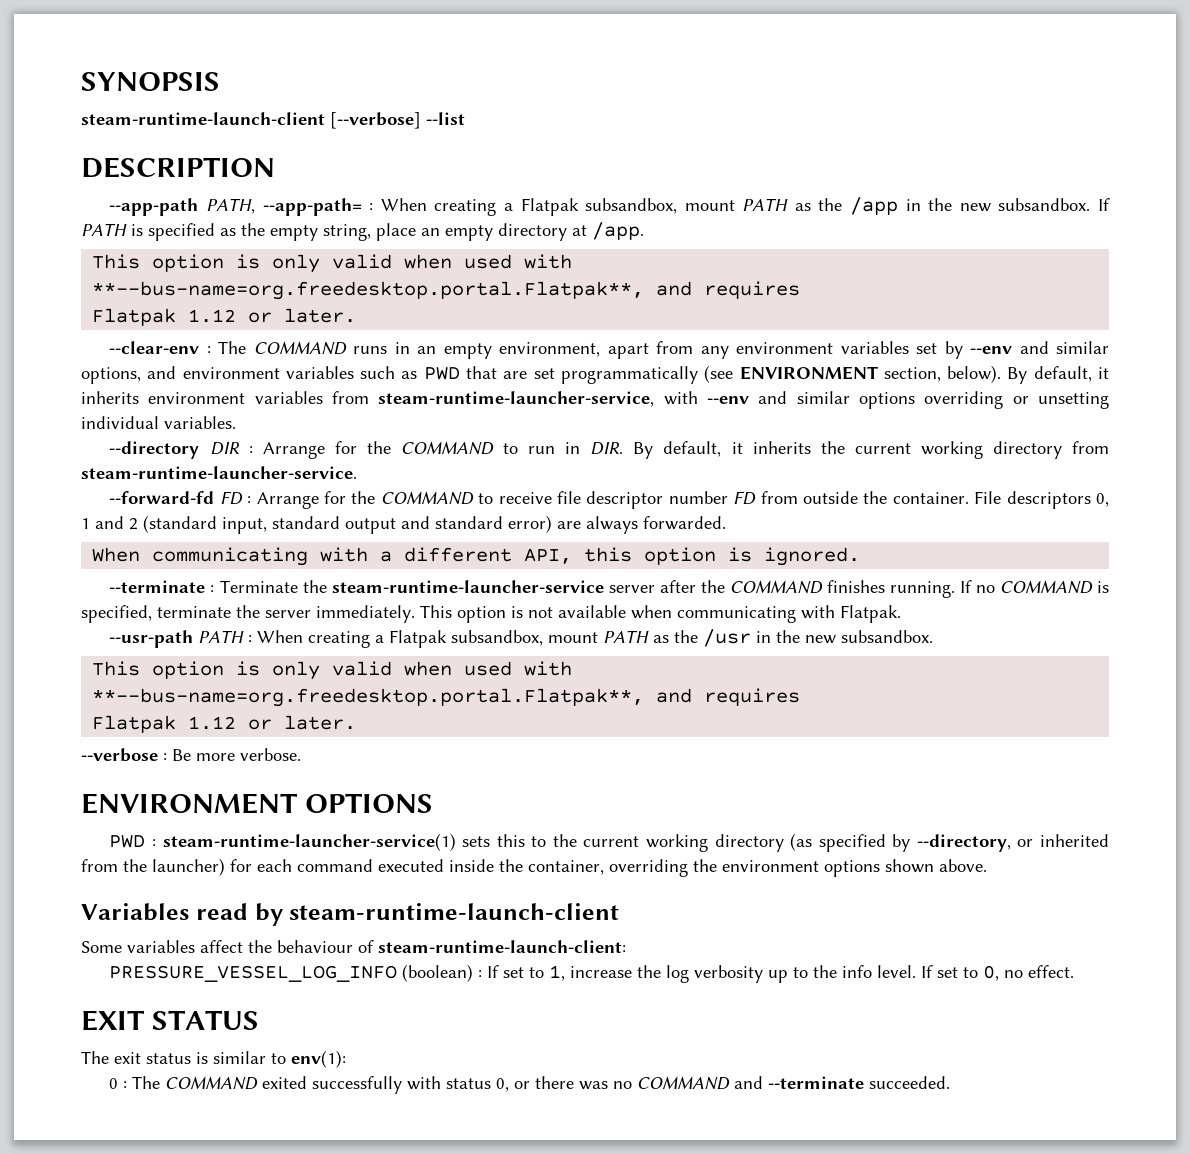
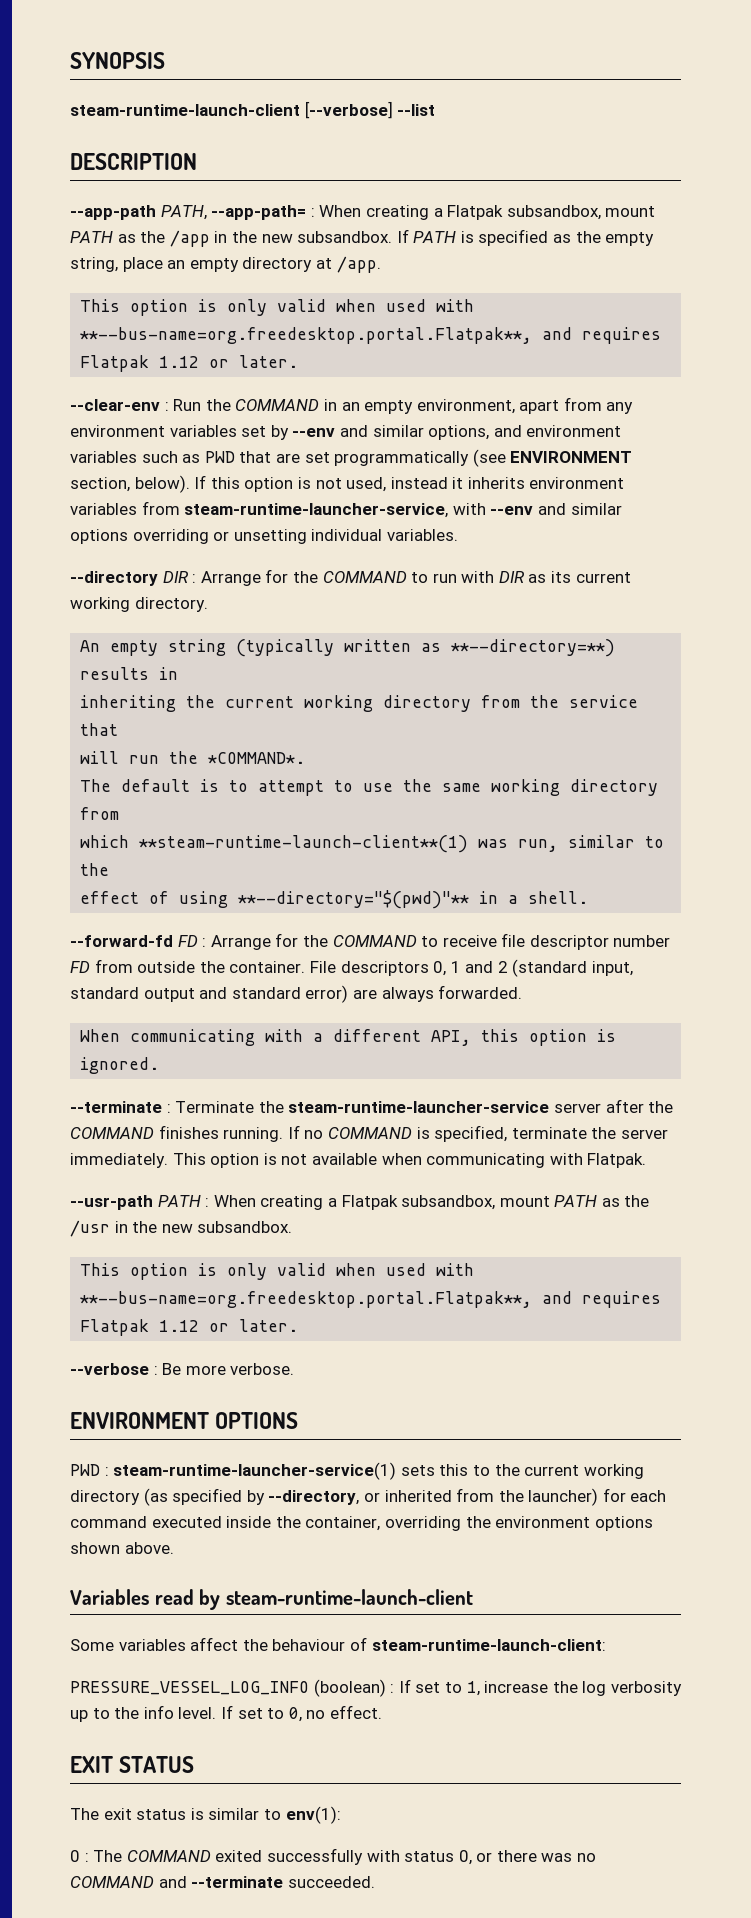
- --clear-env : The COMMAND runs in an empty environment, apart from any environment variables set by --env and similar options, and environment variables such as PWD that are set programmatically (see ENVIRONMENT section, below).
+ --clear-env : Run the COMMAND in an empty environment, apart from any environment variables set by --env and similar options, and environment variables such as PWD that are set programmatically (see ENVIRONMENT section, below).
- By default, it inherits environment variables from steam-runtime-launcher-service, with --env and similar options overriding or unsetting individual variables.
+ If this option is not used, instead it inherits environment variables from steam-runtime-launcher-service, with --env and similar options overriding or unsetting individual variables.
- --directory DIR : Arrange for the COMMAND to run in DIR. By default, it inherits the current working directory from steam-runtime-launcher-service.
+ --directory DIR : Arrange for the COMMAND to run with DIR as its current working directory.
+ An empty string (typically written as **--directory=**) results in
+ inheriting the current working directory from the service that
+ will run the *COMMAND*.
+ The default is to attempt to use the same working directory from
+ which **steam-runtime-launch-client**(1) was run, similar to the
+ effect of using **--directory="$(pwd)"** in a shell.

